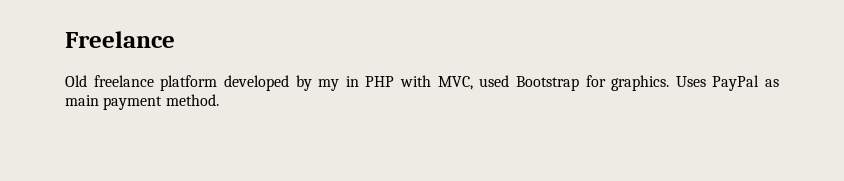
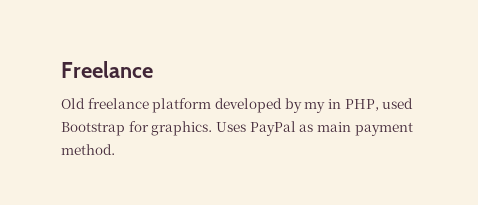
- Old freelance platform developed by my in PHP with MVC, used Bootstrap for graphics.
+ Old freelance platform developed by my in PHP, used Bootstrap for graphics.

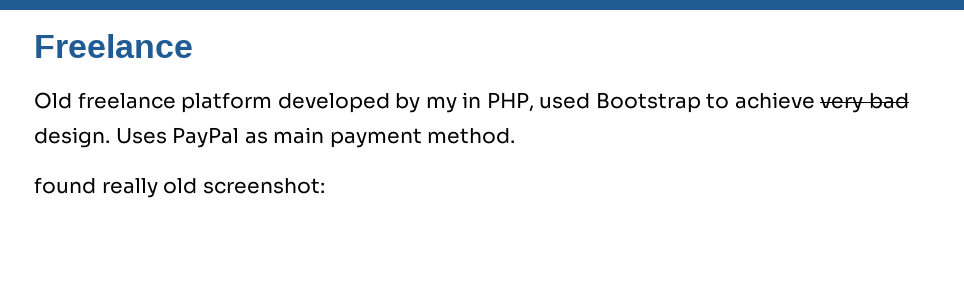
- Old freelance platform developed by my in PHP, used Bootstrap for graphics.
+ Old freelance platform developed by my in PHP, used Bootstrap to achieve very bad design.
+ found really old screenshot:

